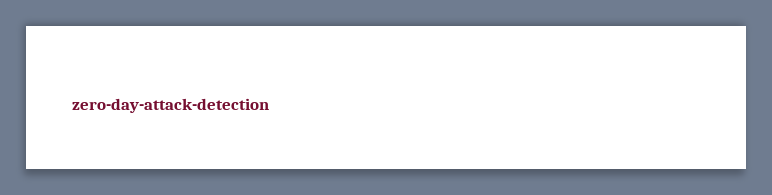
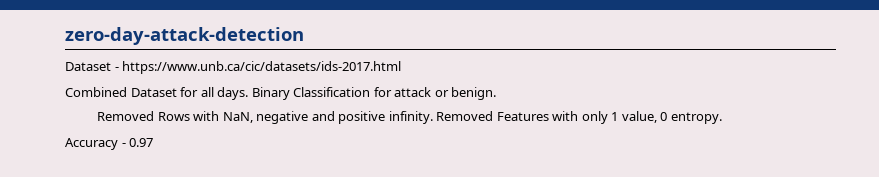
+ Dataset - https://www.unb.ca/cic/datasets/ids-2017.html
+ Combined Dataset for all days. Binary Classification for attack or benign.
+ Removed Rows with NaN, negative and positive infinity. Removed Features with only 1 value, 0 entropy.
+ Accuracy - 0.97

